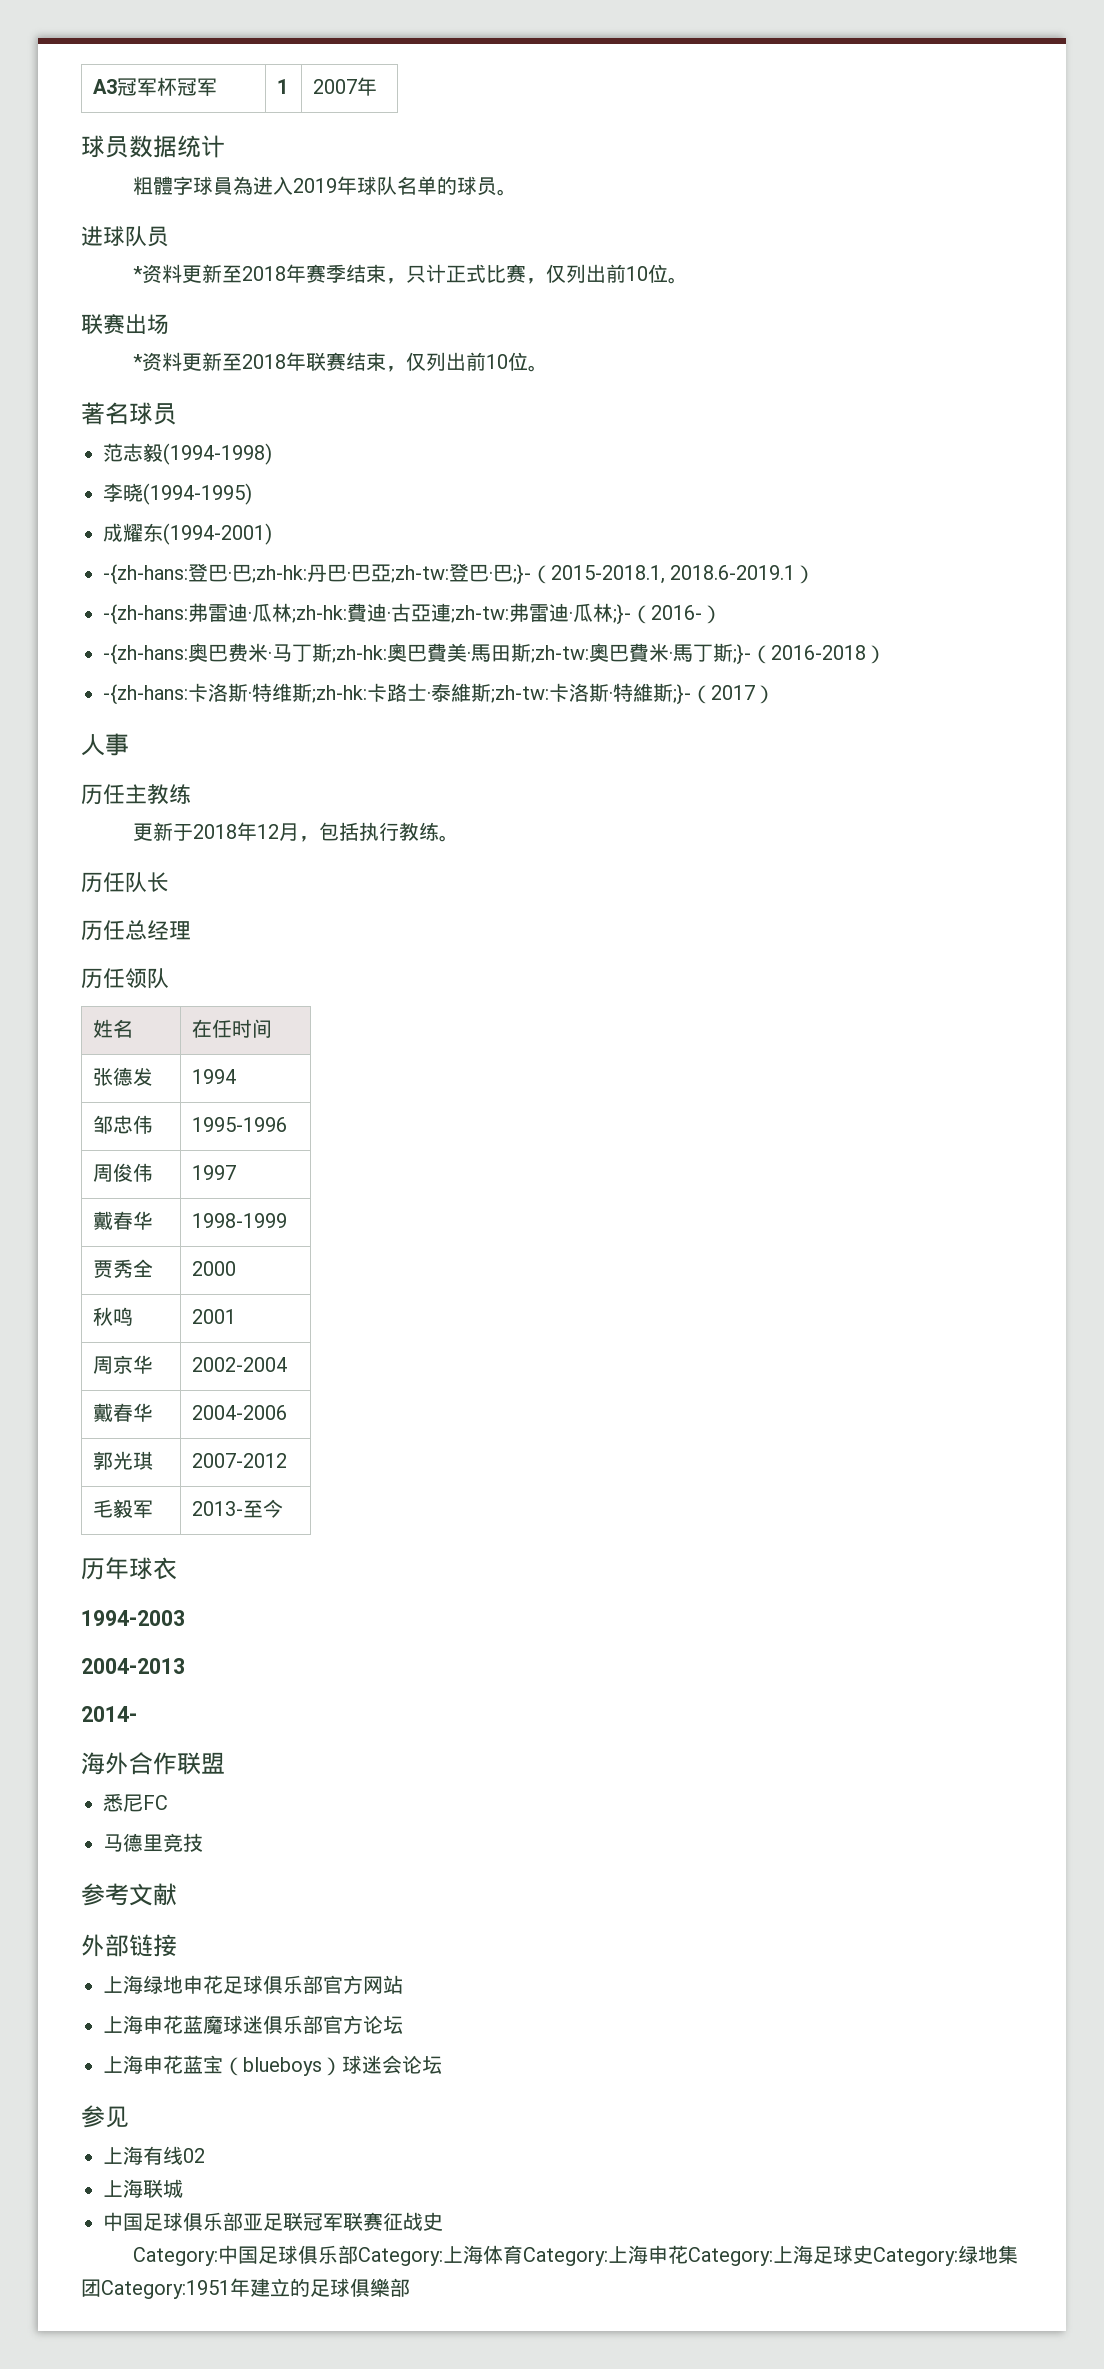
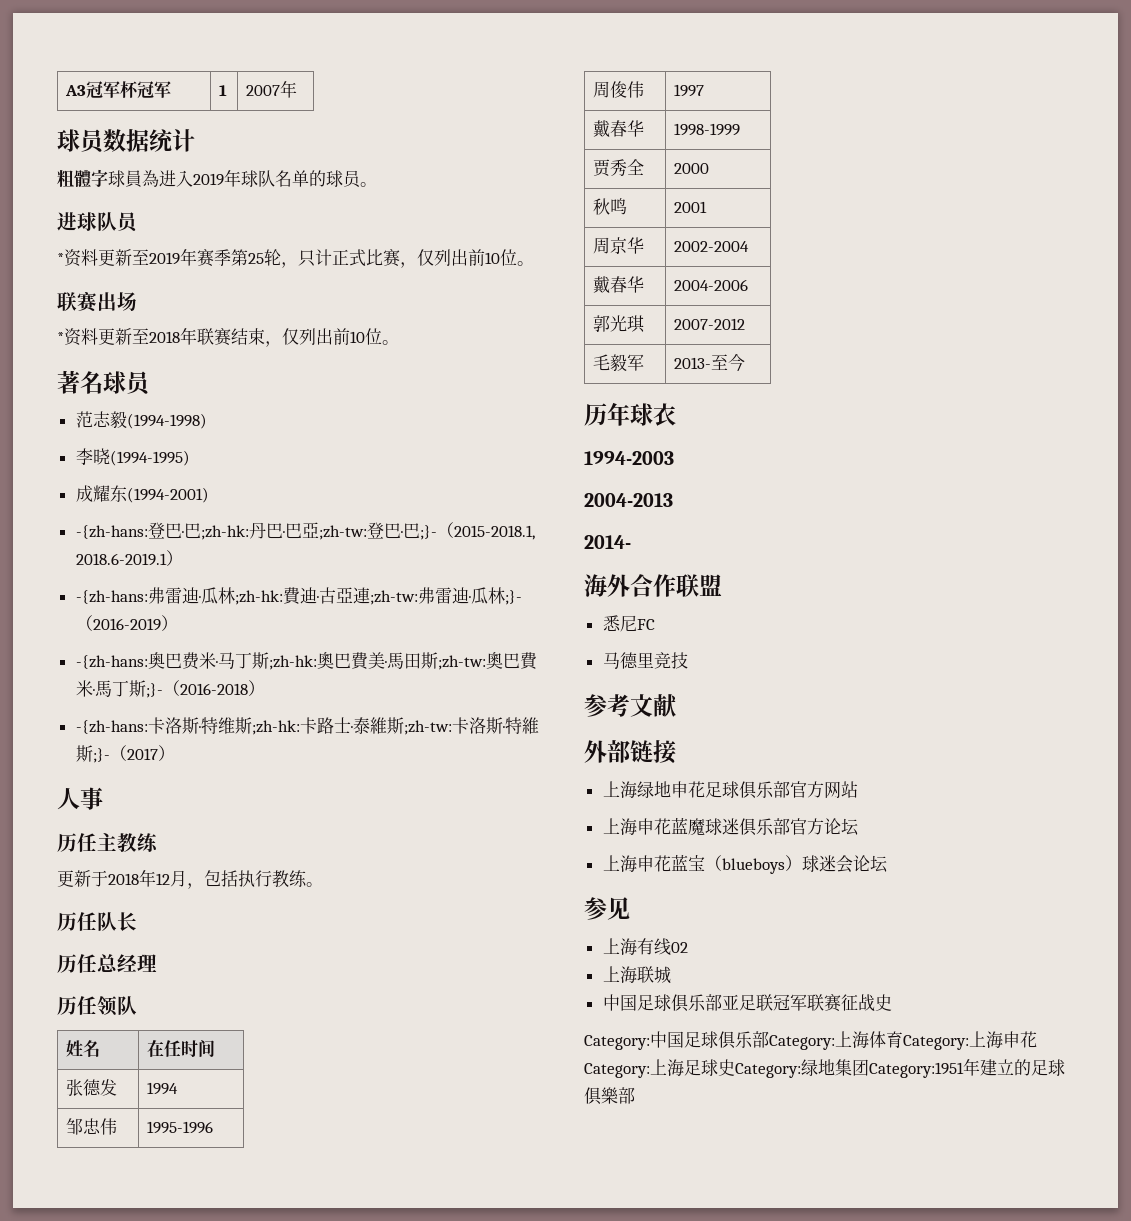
- *资料更新至2018年赛季结束，只计正式比赛，仅列出前10位。
+ *资料更新至2019年赛季第25轮，只计正式比赛，仅列出前10位。
- -{zh-hans:弗雷迪·瓜林;zh-hk:費迪·古亞連;zh-tw:弗雷迪·瓜林;}-（2016-）
+ -{zh-hans:弗雷迪·瓜林;zh-hk:費迪·古亞連;zh-tw:弗雷迪·瓜林;}-（2016-2019）

